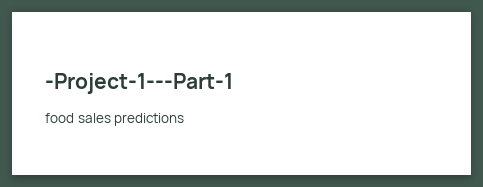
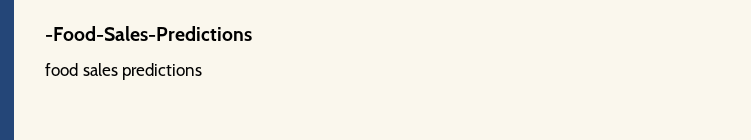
- -Project-1---Part-1
+ -Food-Sales-Predictions

